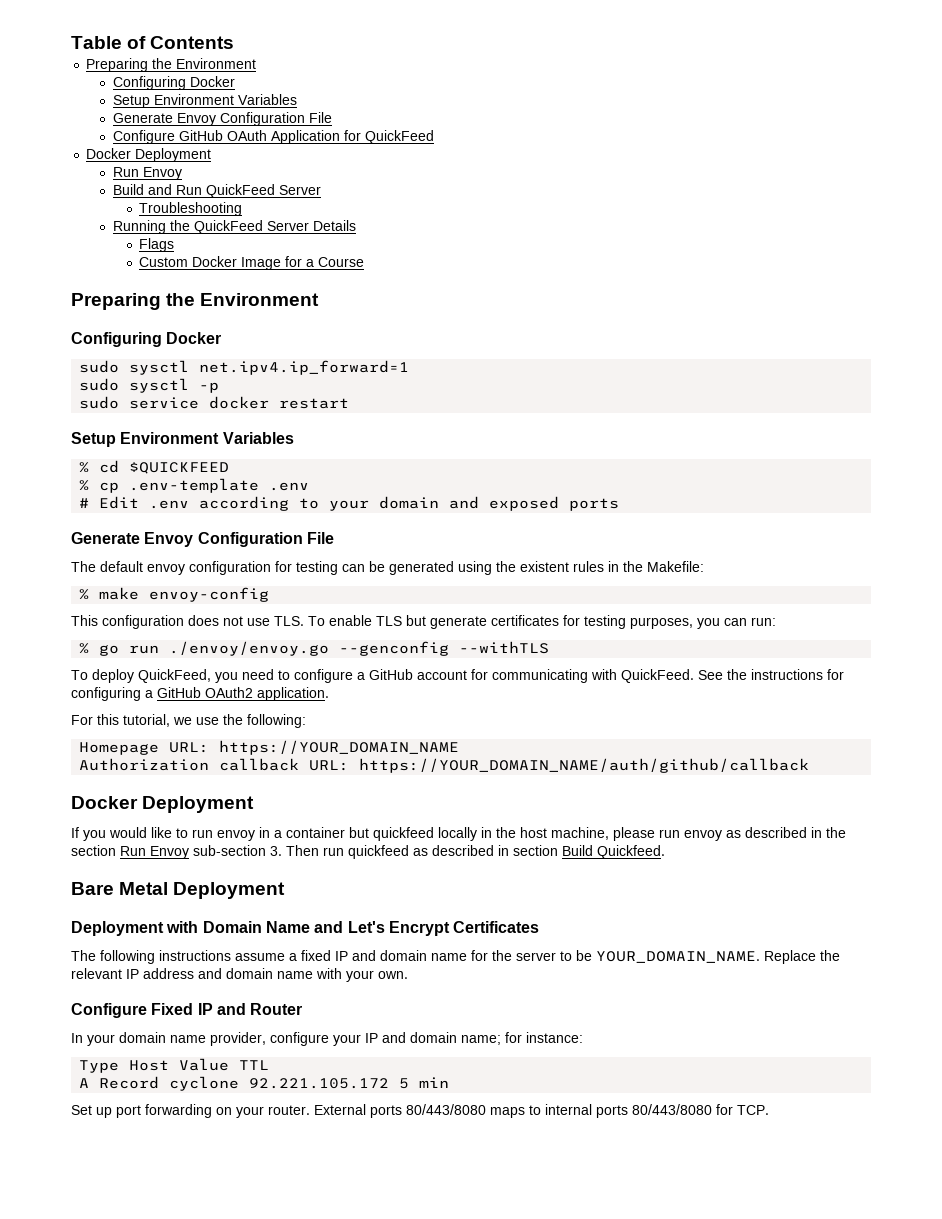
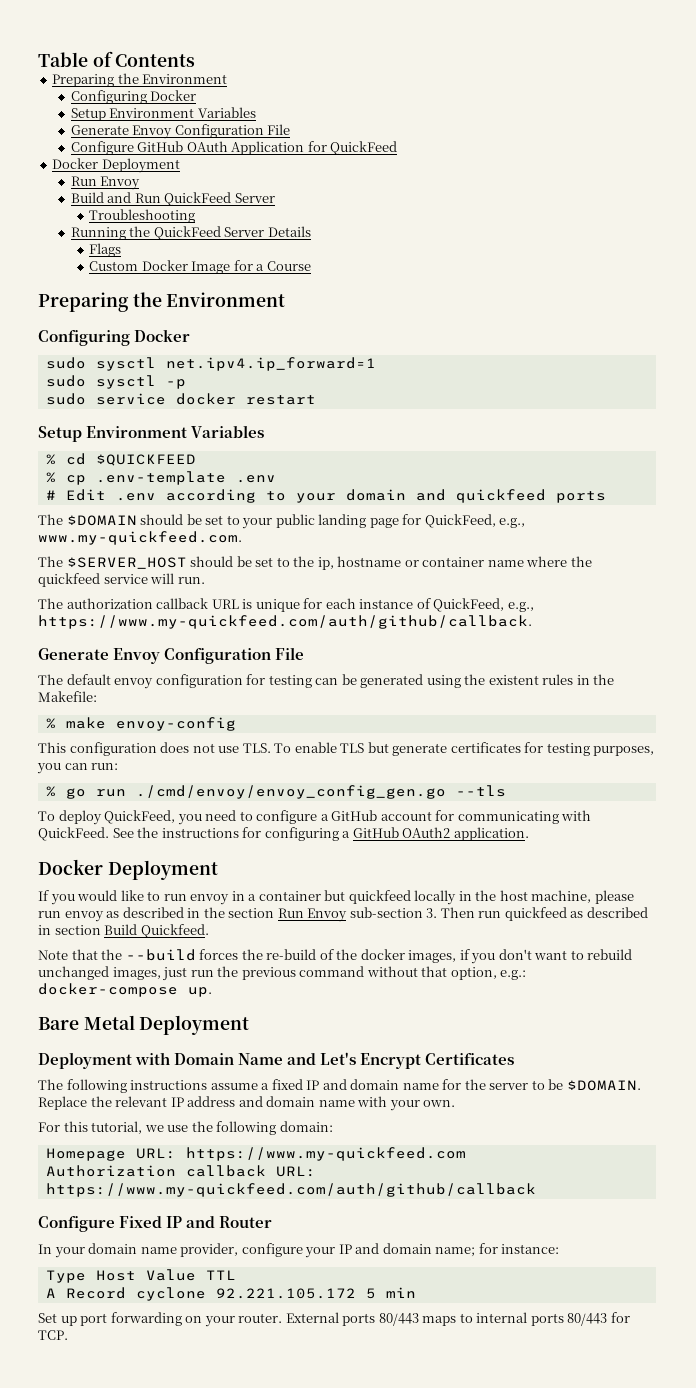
- # Edit .env according to your domain and exposed ports
+ # Edit .env according to your domain and quickfeed ports
+ The $DOMAIN should be set to your public landing page for QuickFeed, e.g., www.my-quickfeed.com.
+ The $SERVER_HOST should be set to the ip, hostname or container name where the quickfeed service will run.
+ The authorization callback URL is unique for each instance of QuickFeed, e.g., https://www.my-quickfeed.com/auth/github/callback.
- % go run ./envoy/envoy.go --genconfig --withTLS
+ % go run ./cmd/envoy/envoy_config_gen.go --tls
- For this tutorial, we use the following:
- Homepage URL: https://YOUR_DOMAIN_NAME
- Authorization callback URL: https://YOUR_DOMAIN_NAME/auth/github/callback
+ Note that the --build forces the re-build of the docker images, if you don't want to rebuild unchanged images, just run the previous command without that option, e.g.: docker-compose up.
- The following instructions assume a fixed IP and domain name for the server to be YOUR_DOMAIN_NAME.
+ The following instructions assume a fixed IP and domain name for the server to be $DOMAIN.
+ For this tutorial, we use the following domain:
+ Homepage URL: https://www.my-quickfeed.com
+ Authorization callback URL: https://www.my-quickfeed.com/auth/github/callback
- External ports 80/443/8080 maps to internal ports 80/443/8080 for TCP.
+ External ports 80/443 maps to internal ports 80/443 for TCP.

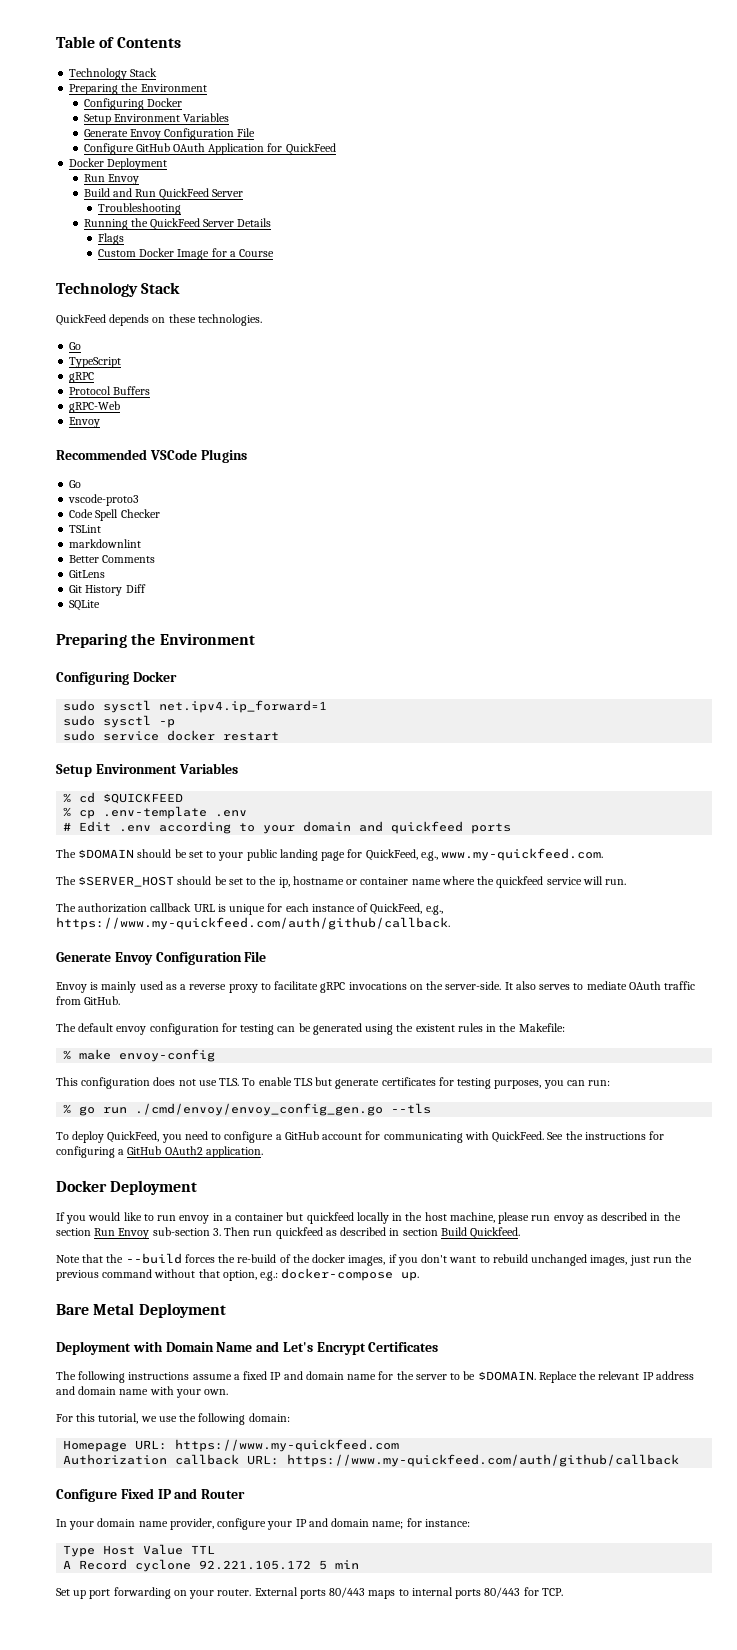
  Table of Contents
+ Technology Stack
  Custom Docker Image for a Course
+ Technology Stack
+ QuickFeed depends on these technologies.
+ Go
+ TypeScript
+ gRPC
+ Protocol Buffers
+ gRPC-Web
+ Envoy
+ Recommended VSCode Plugins
+ Go
+ vscode-proto3
+ Code Spell Checker
+ TSLint
+ markdownlint
+ Better Comments
+ GitLens
+ Git History Diff
+ SQLite
+ Envoy is mainly used as a reverse proxy to facilitate gRPC invocations on the server-side. It also serves to mediate OAuth traffic from GitHub.

